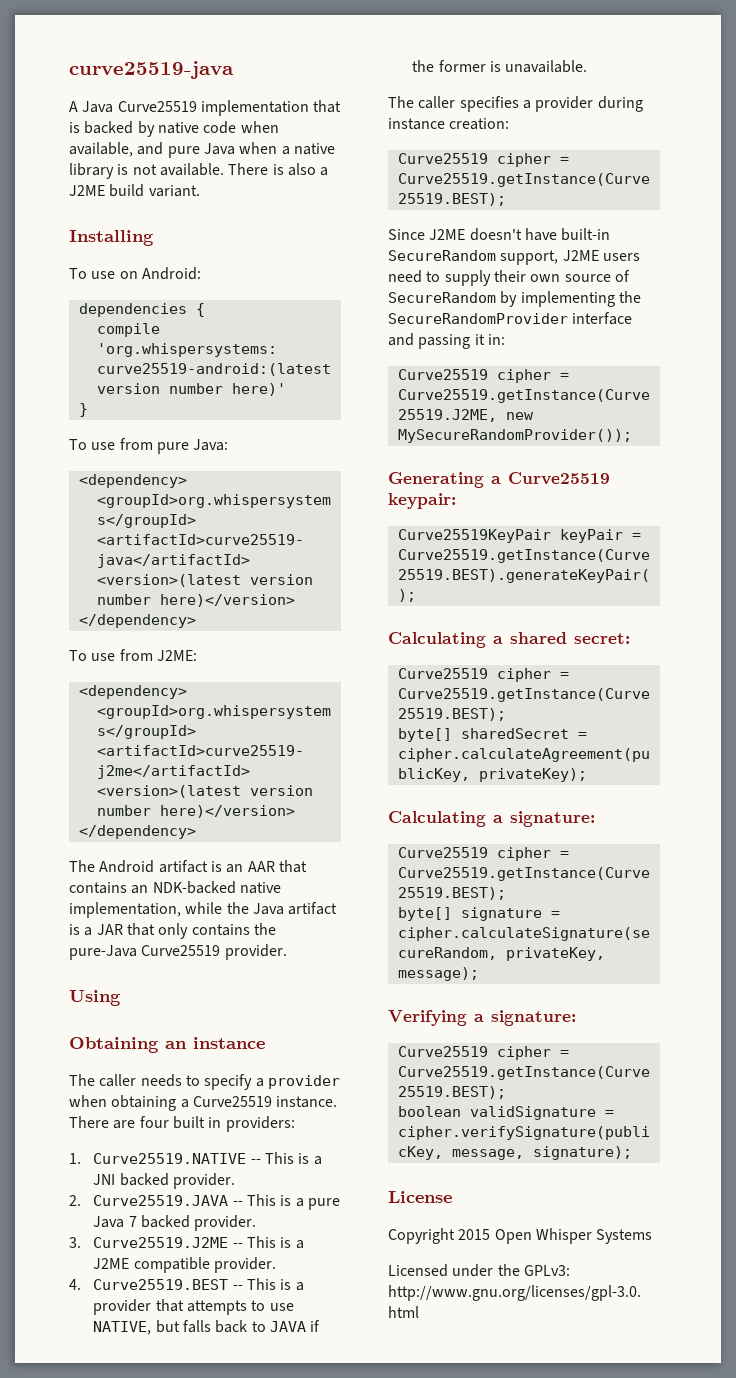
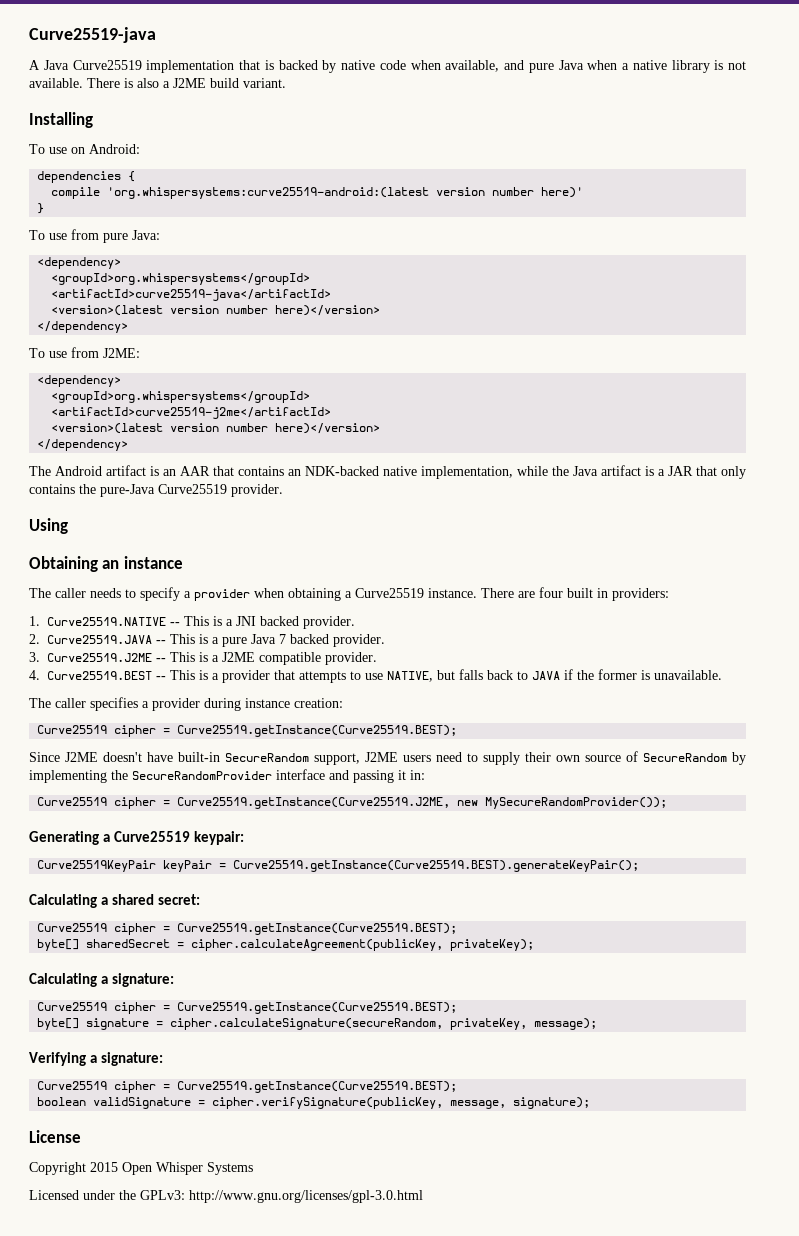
- curve25519-java
+ Curve25519-java

